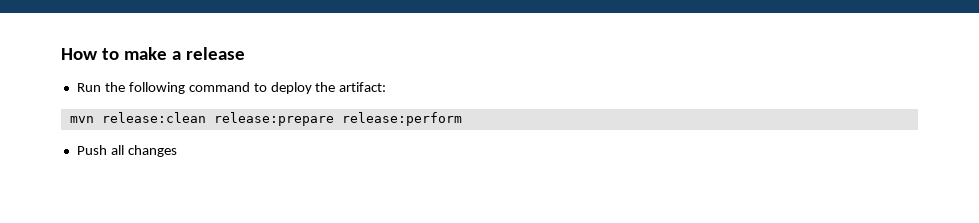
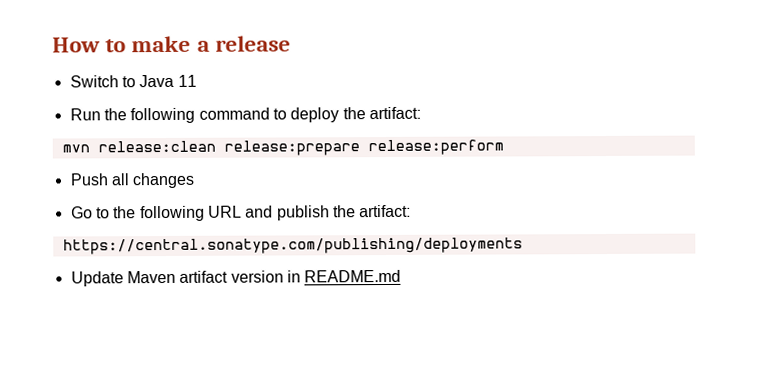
+ Switch to Java 11
+ Go to the following URL and publish the artifact:
+ https://central.sonatype.com/publishing/deployments
+ Update Maven artifact version in README.md

